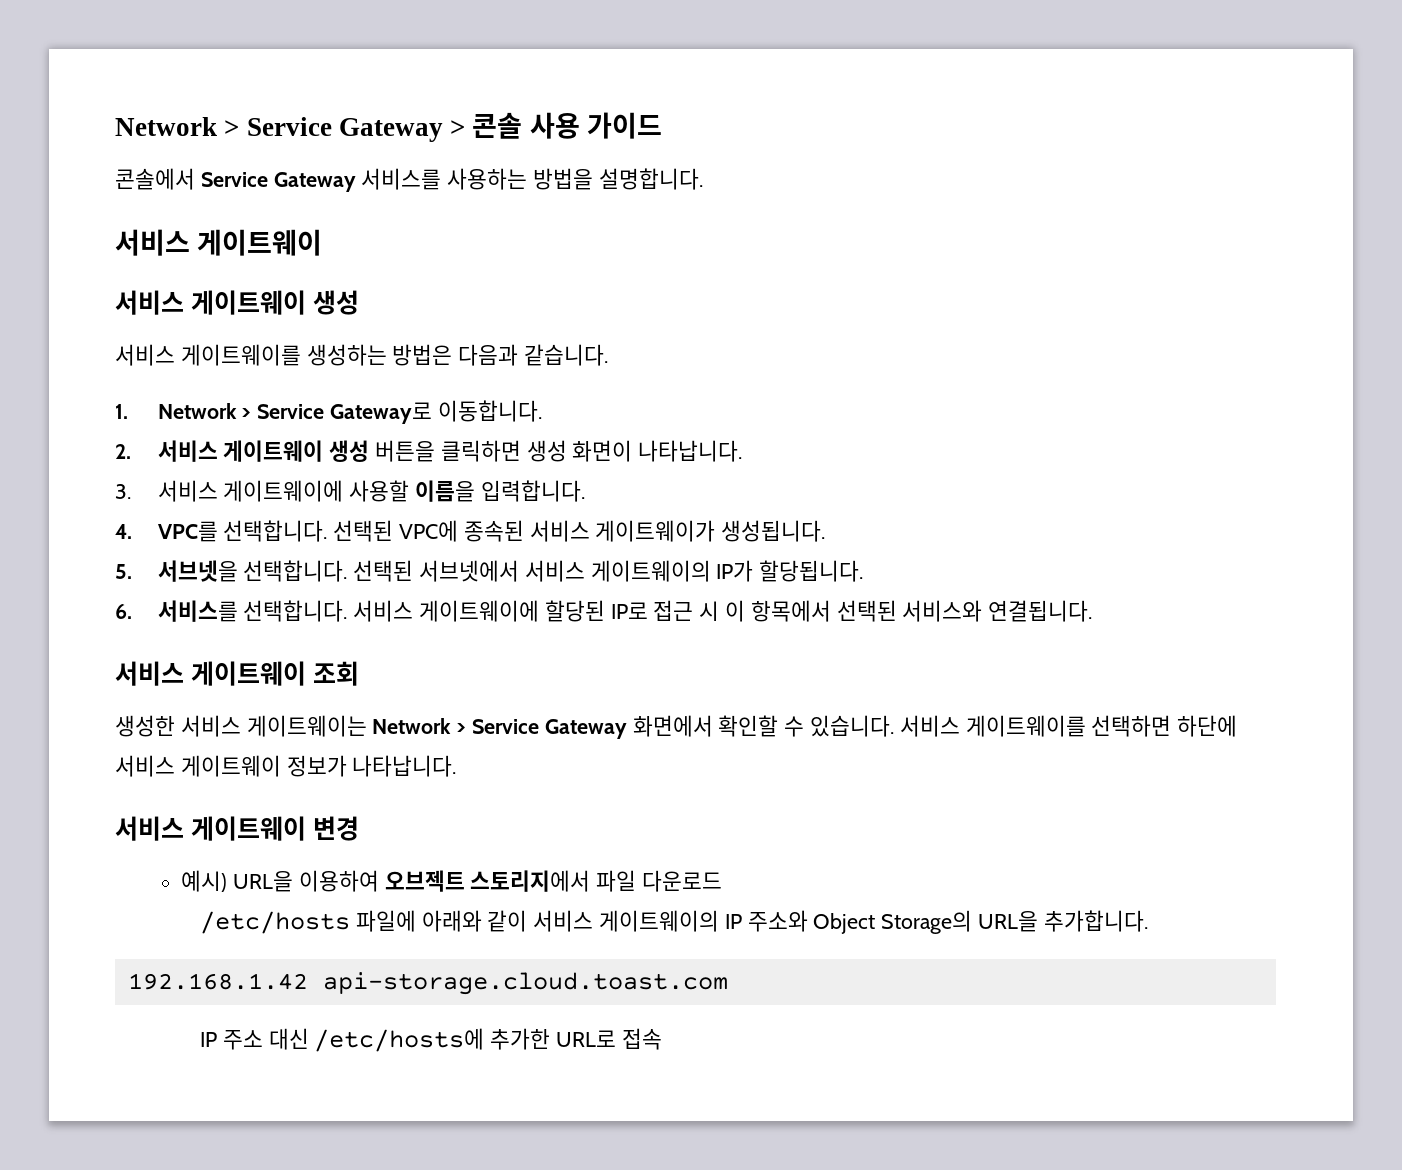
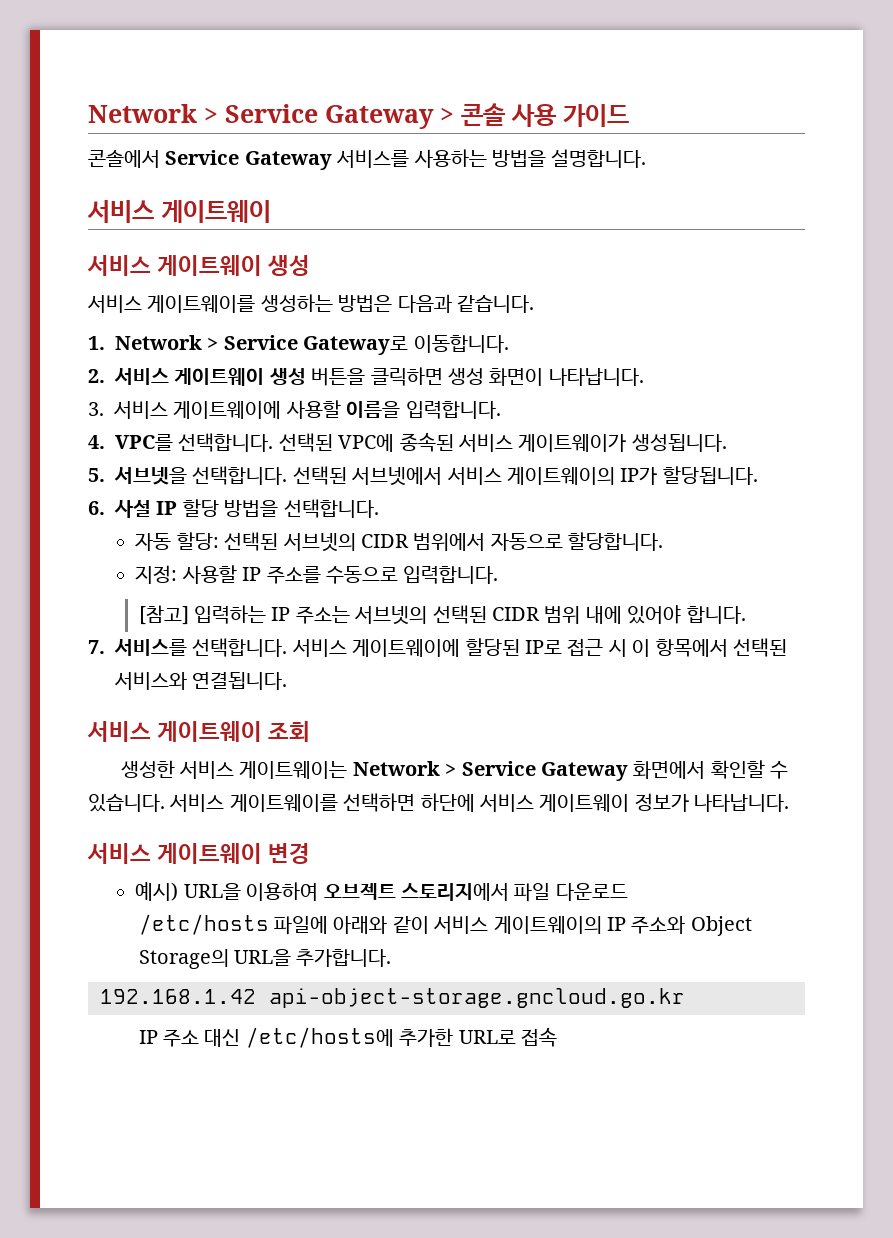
- 6. 서비스를 선택합니다.
+ 6. 사설 IP 할당 방법을 선택합니다.
+ 자동 할당: 선택된 서브넷의 CIDR 범위에서 자동으로 할당합니다.
+ 지정: 사용할 IP 주소를 수동으로 입력합니다.
+ [참고] 입력하는 IP 주소는 서브넷의 선택된 CIDR 범위 내에 있어야 합니다.
+ 7. 서비스를 선택합니다.
- 192.168.1.42 api-storage.cloud.toast.com
+ 192.168.1.42 api-object-storage.gncloud.go.kr

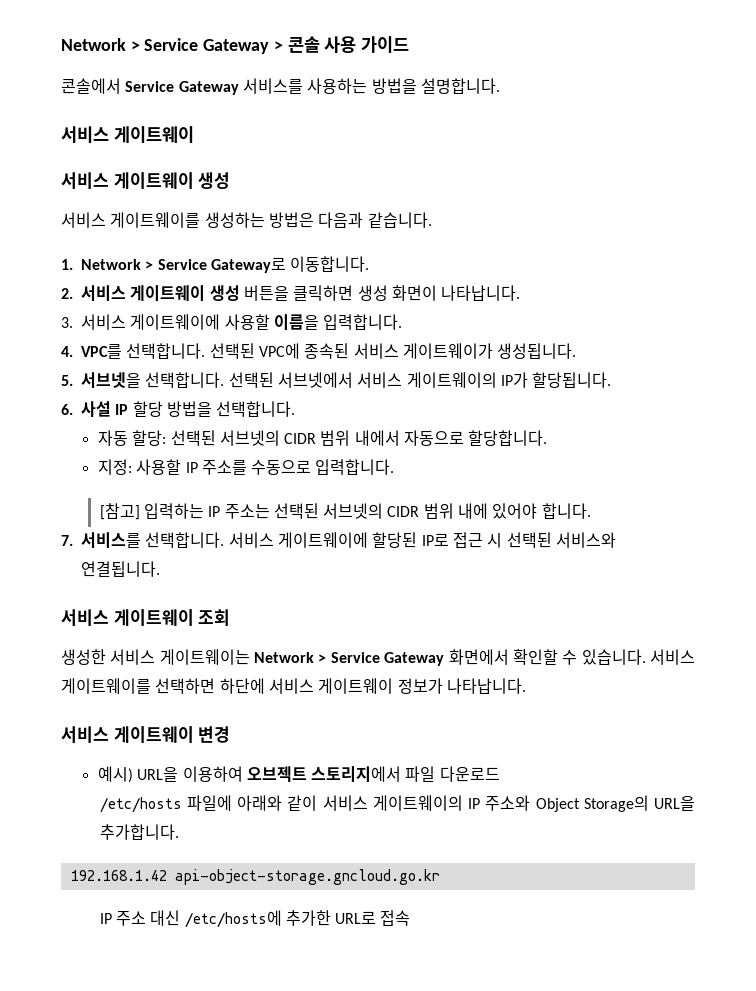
- 자동 할당: 선택된 서브넷의 CIDR 범위에서 자동으로 할당합니다.
+ 자동 할당: 선택된 서브넷의 CIDR 범위 내에서 자동으로 할당합니다.
- [참고] 입력하는 IP 주소는 서브넷의 선택된 CIDR 범위 내에 있어야 합니다.
+ [참고] 입력하는 IP 주소는 선택된 서브넷의 CIDR 범위 내에 있어야 합니다.
- 서비스 게이트웨이에 할당된 IP로 접근 시 이 항목에서 선택된 서비스와 연결됩니다.
+ 서비스 게이트웨이에 할당된 IP로 접근 시 선택된 서비스와 연결됩니다.

